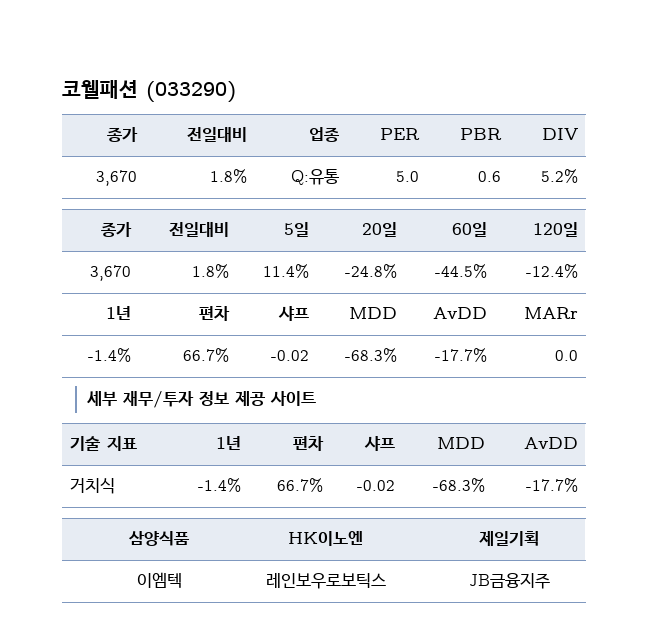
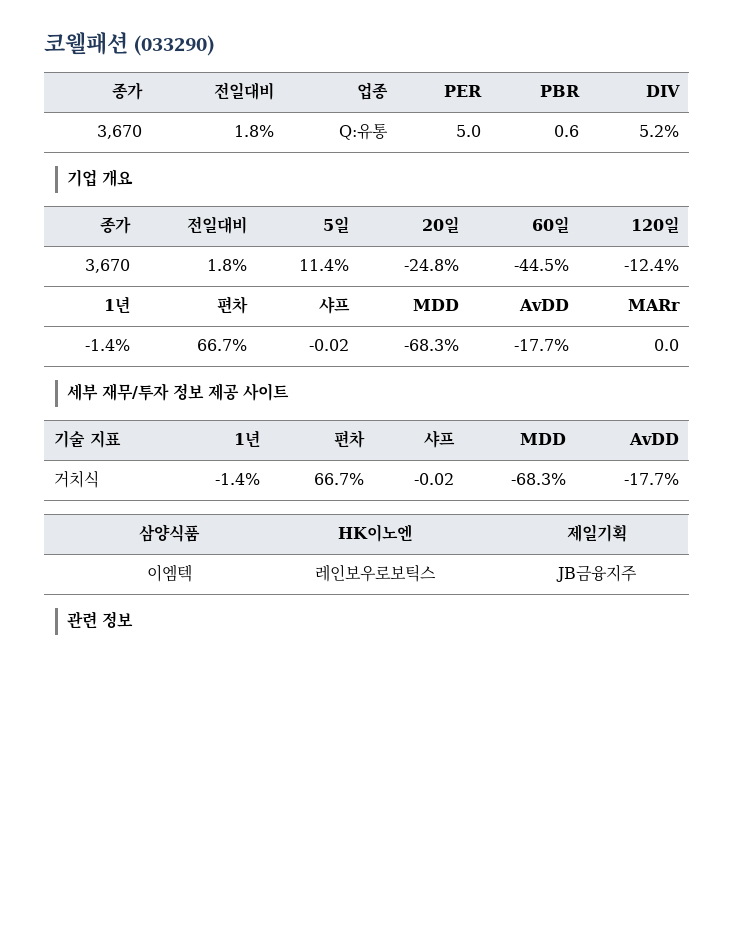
+ 기업 개요
+ 관련 정보

